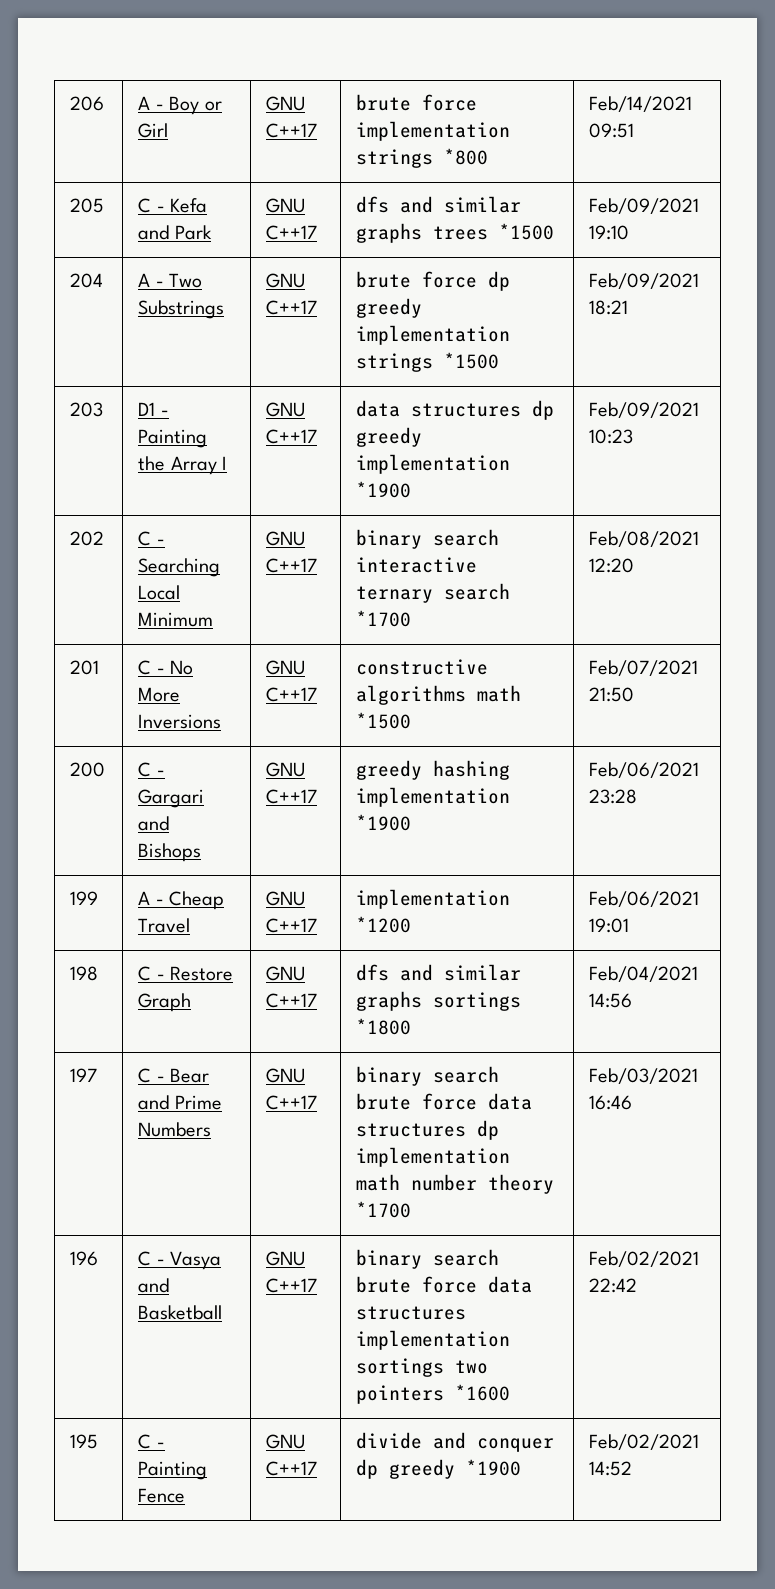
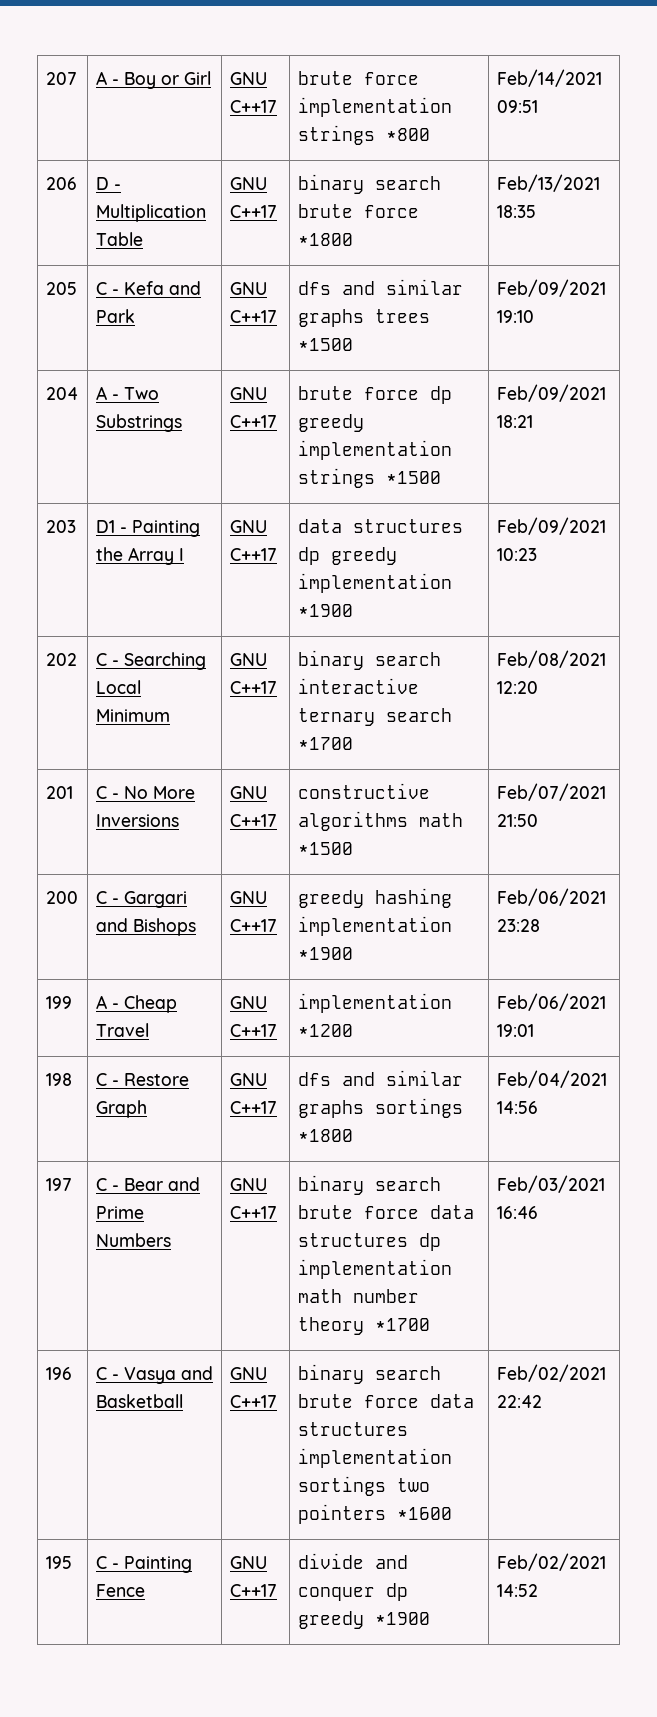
- 206 | A - Boy or Girl | GNU C++17 | brute force implementation strings *800 | Feb/14/2021 09:51
+ 207 | A - Boy or Girl | GNU C++17 | brute force implementation strings *800 | Feb/14/2021 09:51
+ 206 | D - Multiplication Table | GNU C++17 | binary search brute force *1800 | Feb/13/2021 18:35

